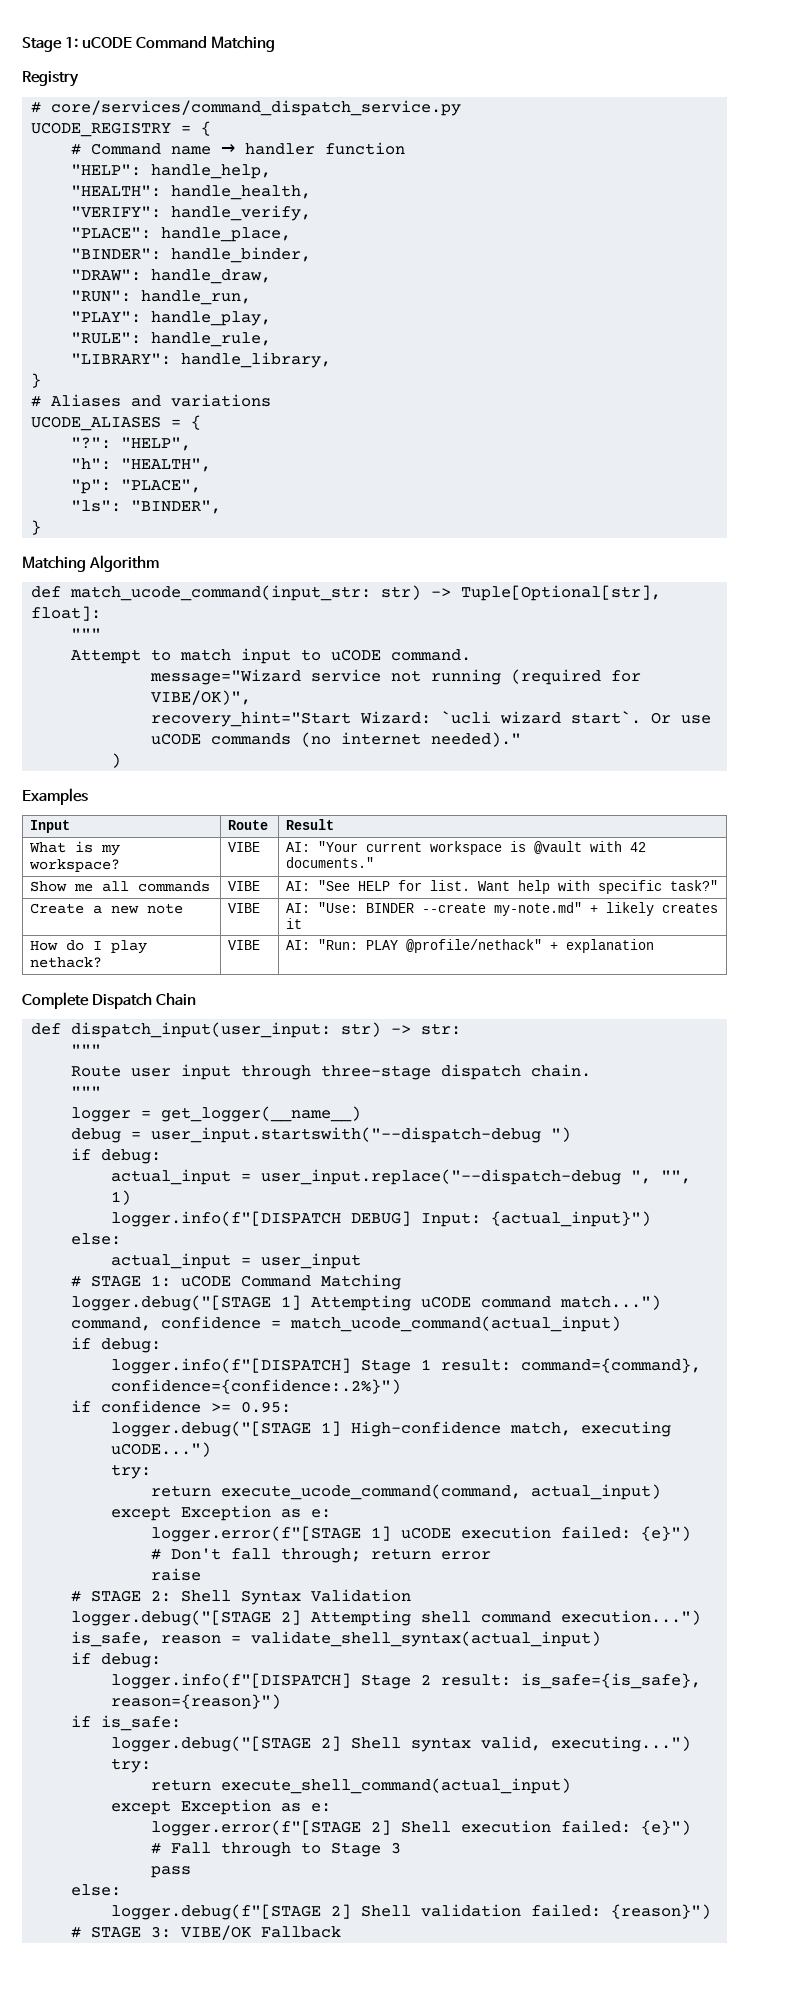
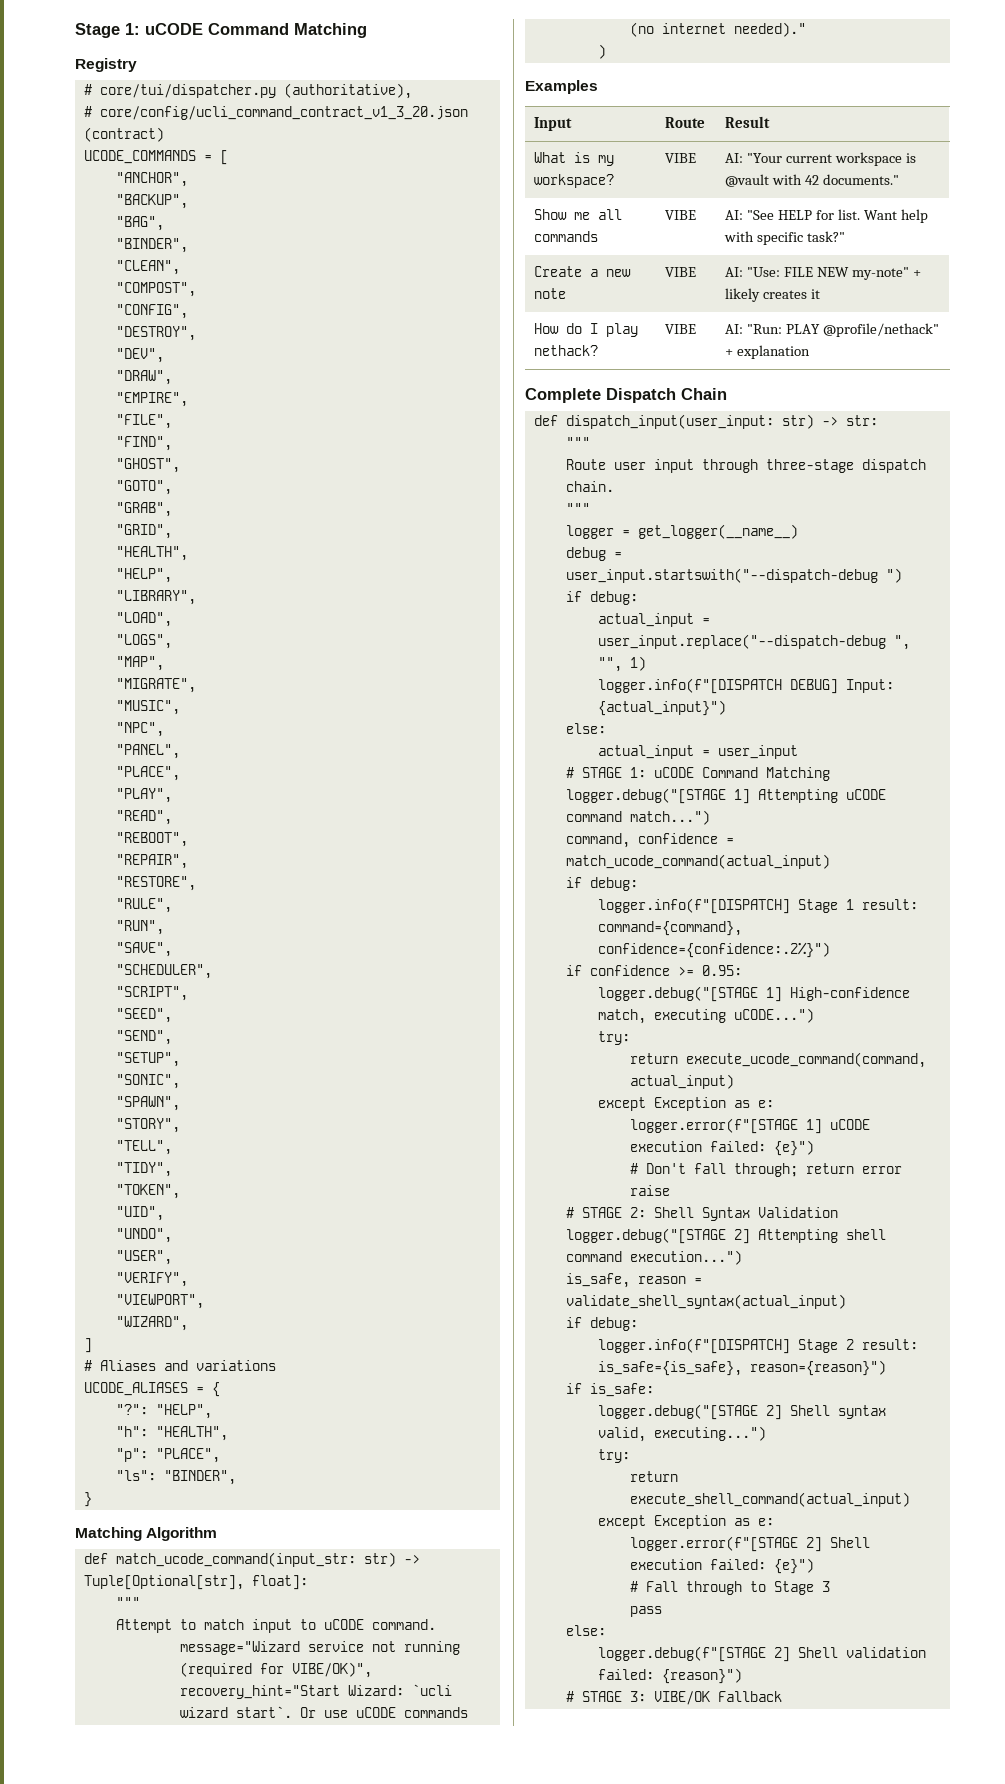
- # core/services/command_dispatch_service.py
- UCODE_REGISTRY = {
- # Command name → handler function
- "HELP": handle_help,
- "HEALTH": handle_health,
- "VERIFY": handle_verify,
- "PLACE": handle_place,
- "BINDER": handle_binder,
- "DRAW": handle_draw,
- "RUN": handle_run,
- "PLAY": handle_play,
- "RULE": handle_rule,
- "LIBRARY": handle_library,
- }
+ # core/tui/dispatcher.py (authoritative),
+ # core/config/ucli_command_contract_v1_3_20.json (contract)
+ UCODE_COMMANDS = [
+ "ANCHOR",
+ "BACKUP",
+ "BAG",
+ "BINDER",
+ "CLEAN",
+ "COMPOST",
+ "CONFIG",
+ "DESTROY",
+ "DEV",
+ "DRAW",
+ "EMPIRE",
+ "FILE",
+ "FIND",
+ "GHOST",
+ "GOTO",
+ "GRAB",
+ "GRID",
+ "HEALTH",
+ "HELP",
+ "LIBRARY",
+ "LOAD",
+ "LOGS",
+ "MAP",
+ "MIGRATE",
+ "MUSIC",
+ "NPC",
+ "PANEL",
+ "PLACE",
+ "PLAY",
+ "READ",
+ "REBOOT",
+ "REPAIR",
+ "RESTORE",
+ "RULE",
+ "RUN",
+ "SAVE",
+ "SCHEDULER",
+ "SCRIPT",
+ "SEED",
+ "SEND",
+ "SETUP",
+ "SONIC",
+ "SPAWN",
+ "STORY",
+ "TELL",
+ "TIDY",
+ "TOKEN",
+ "UID",
+ "UNDO",
+ "USER",
+ "VERIFY",
+ "VIEWPORT",
+ "WIZARD",
+ ]
- Create a new note | VIBE | AI: "Use: BINDER --create my-note.md" + likely creates it
+ Create a new note | VIBE | AI: "Use: FILE NEW my-note" + likely creates it

